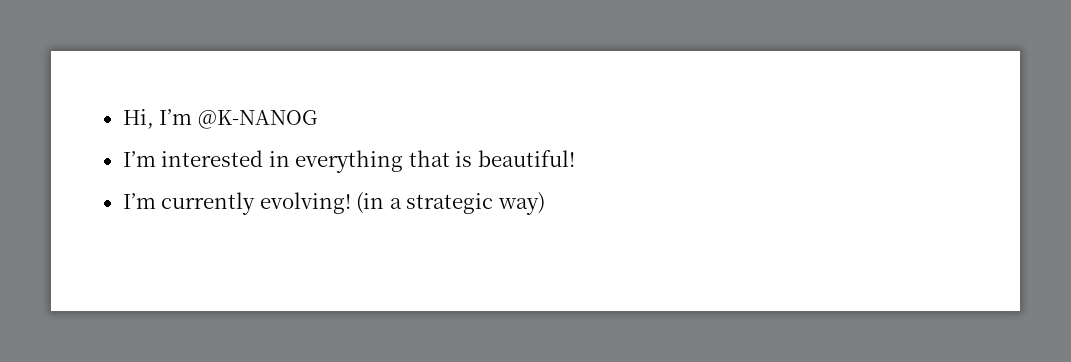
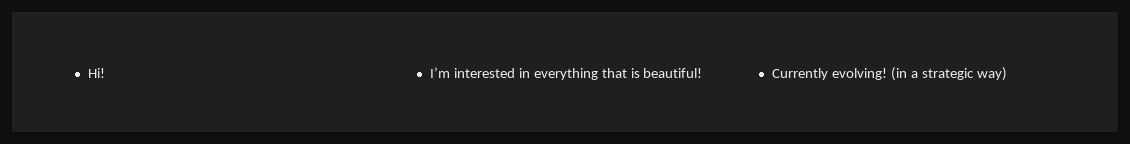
- Hi, I’m @K-NANOG
+ Hi!
- I’m currently evolving!
+ Currently evolving!

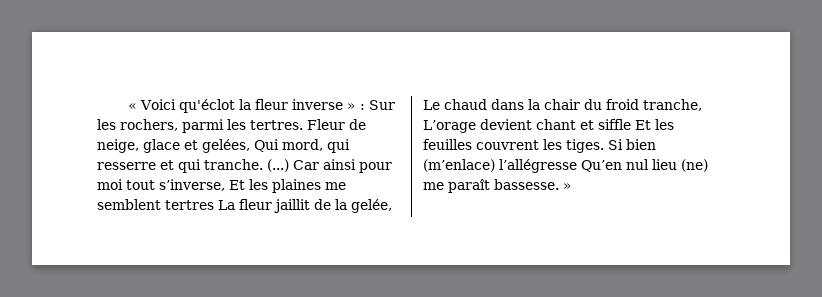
- Hi!
- I’m interested in everything that is beautiful!
- Currently evolving! (in a strategic way)
+ « Voici qu'éclot la fleur inverse » : Sur les rochers, parmi les tertres. Fleur de neige, glace et gelées, Qui mord, qui resserre et qui tranche. (...) Car ainsi pour moi tout s’inverse, Et les plaines me semblent tertres La fleur jaillit de la gelée, Le chaud dans la chair du froid tranche, L’orage devient chant et siffle Et les feuilles couvrent les tiges. Si bien (m’enlace) l’allégresse Qu’en nul lieu (ne) me paraît bassesse. »

